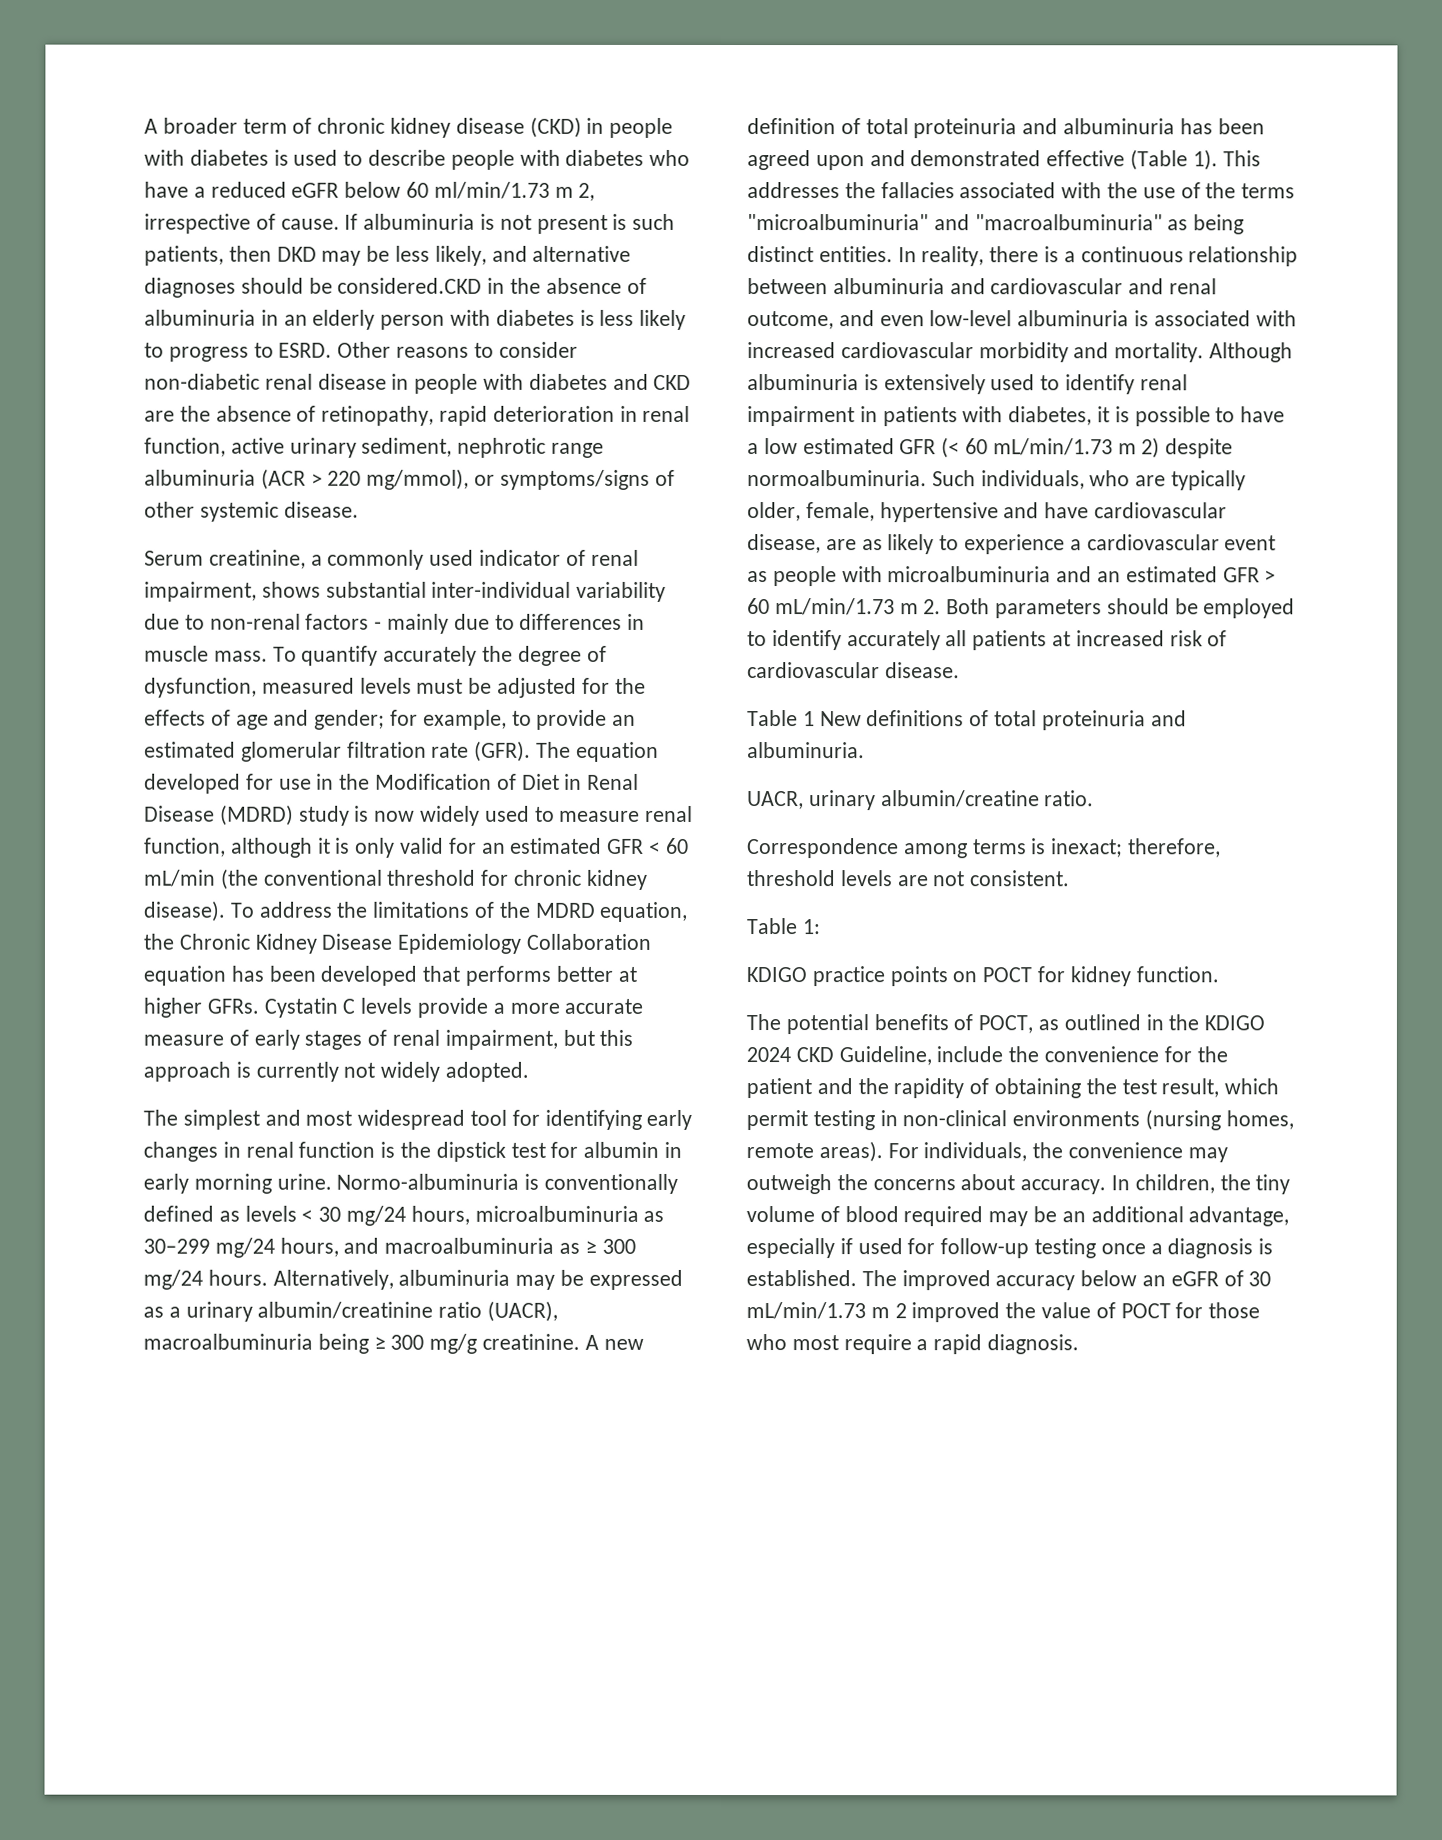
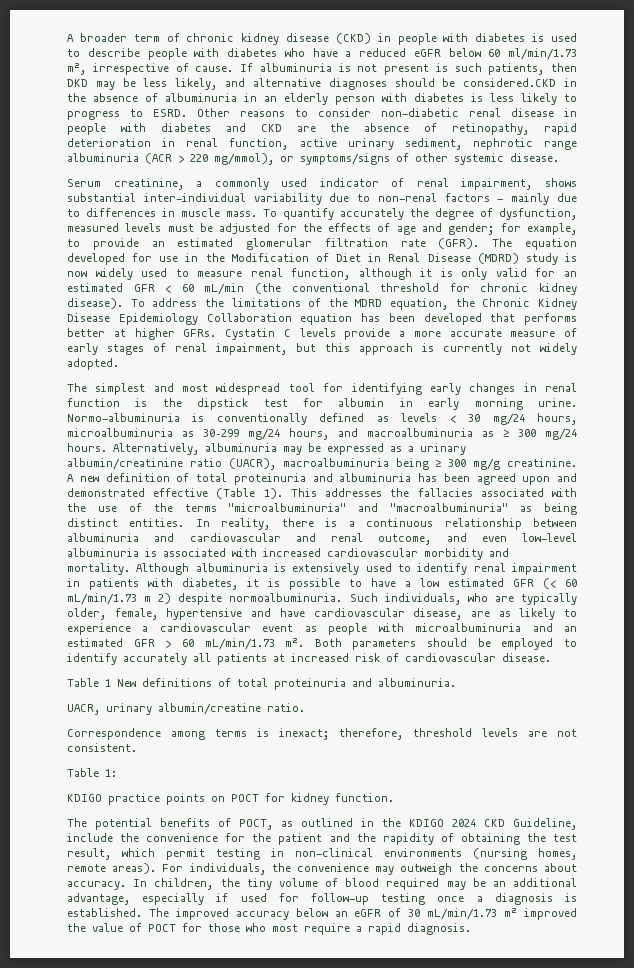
- A broader term of chronic kidney disease (CKD) in people with diabetes is used to describe people with diabetes who have a reduced eGFR below 60 ml/min/1.73 m 2, irrespective of cause.
+ A broader term of chronic kidney disease (CKD) in people with diabetes is used to describe people with diabetes who have a reduced eGFR below 60 ml/min/1.73 m², irrespective of cause.
- Such individuals, who are typically older, female, hypertensive and have cardiovascular disease, are as likely to experience a cardiovascular event as people with microalbuminuria and an estimated GFR > 60 mL/min/1.73 m 2. Both parameters should be employed to identify accurately all patients at increased risk of cardiovascular disease.
+ Such individuals, who are typically older, female, hypertensive and have cardiovascular disease, are as likely to experience a cardiovascular event as people with microalbuminuria and an estimated GFR > 60 mL/min/1.73 m². Both parameters should be employed to identify accurately all patients at increased risk of cardiovascular disease.
- The improved accuracy below an eGFR of 30 mL/min/1.73 m 2 improved the value of POCT for those who most require a rapid diagnosis.
+ The improved accuracy below an eGFR of 30 mL/min/1.73 m² improved the value of POCT for those who most require a rapid diagnosis.

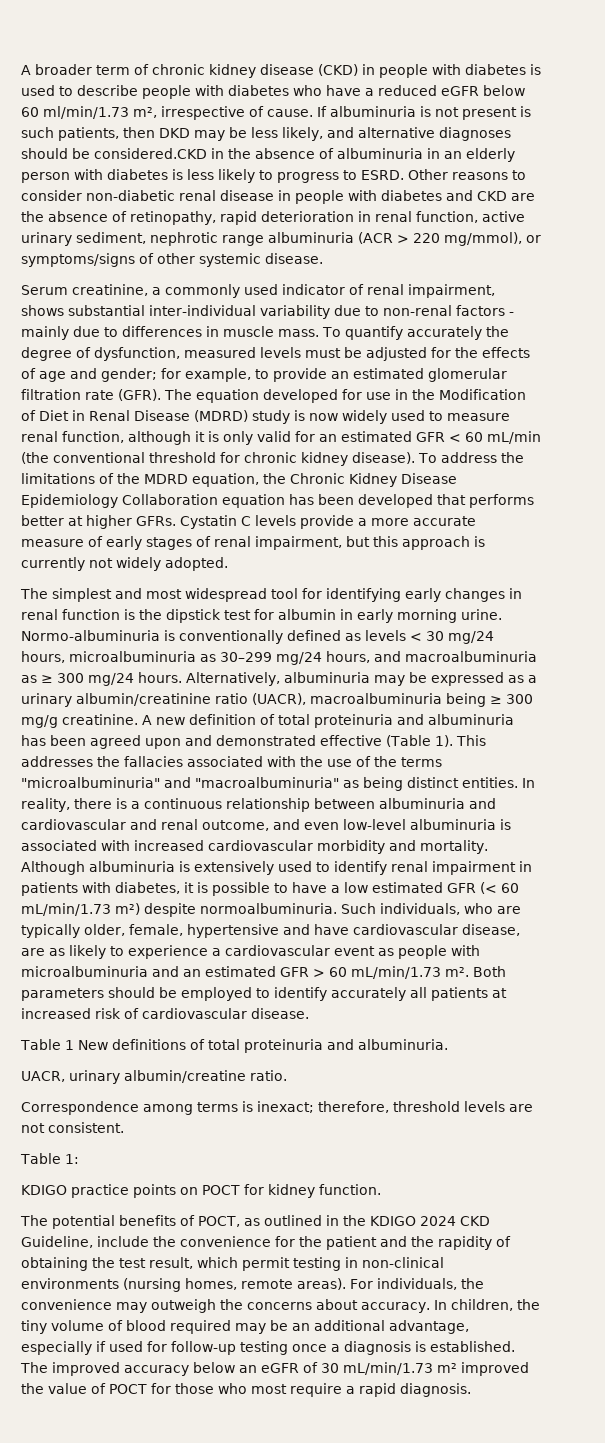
- Although albuminuria is extensively used to identify renal impairment in patients with diabetes, it is possible to have a low estimated GFR (< 60 mL/min/1.73 m 2) despite normoalbuminuria.
+ Although albuminuria is extensively used to identify renal impairment in patients with diabetes, it is possible to have a low estimated GFR (< 60 mL/min/1.73 m²) despite normoalbuminuria.

